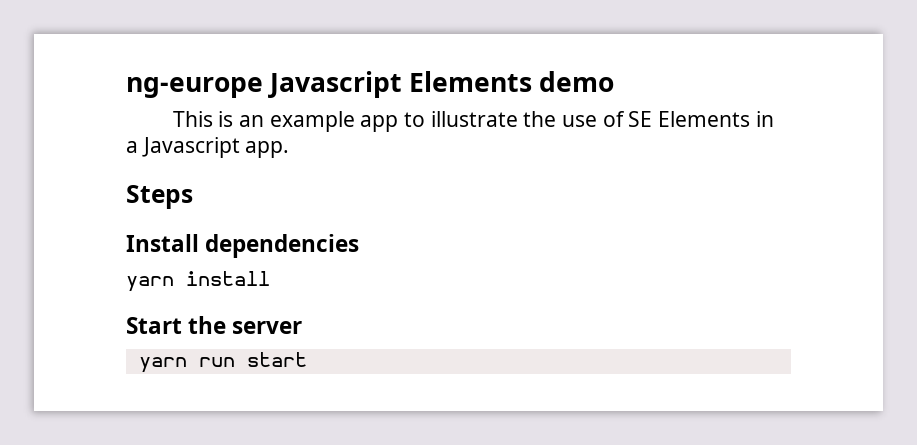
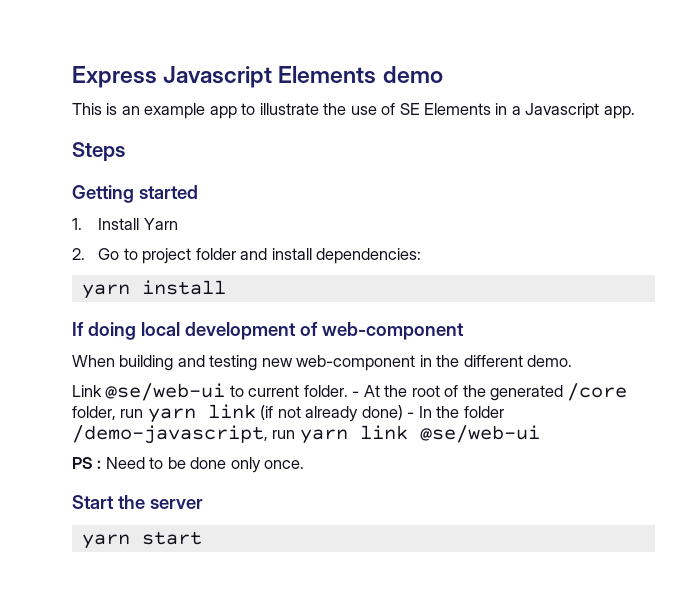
- ng-europe Javascript Elements demo
+ Express Javascript Elements demo
- Install dependencies
+ Getting started
+ 1. Install Yarn
+ 2. Go to project folder and install dependencies:
  yarn install
+ If doing local development of web-component
+ When building and testing new web-component in the different demo.
+ Link @se/web-ui to current folder. - At the root of the generated /core folder, run yarn link (if not already done) - In the folder /demo-javascript, run yarn link @se/web-ui
+ PS : Need to be done only once.
- yarn run start
+ yarn start

